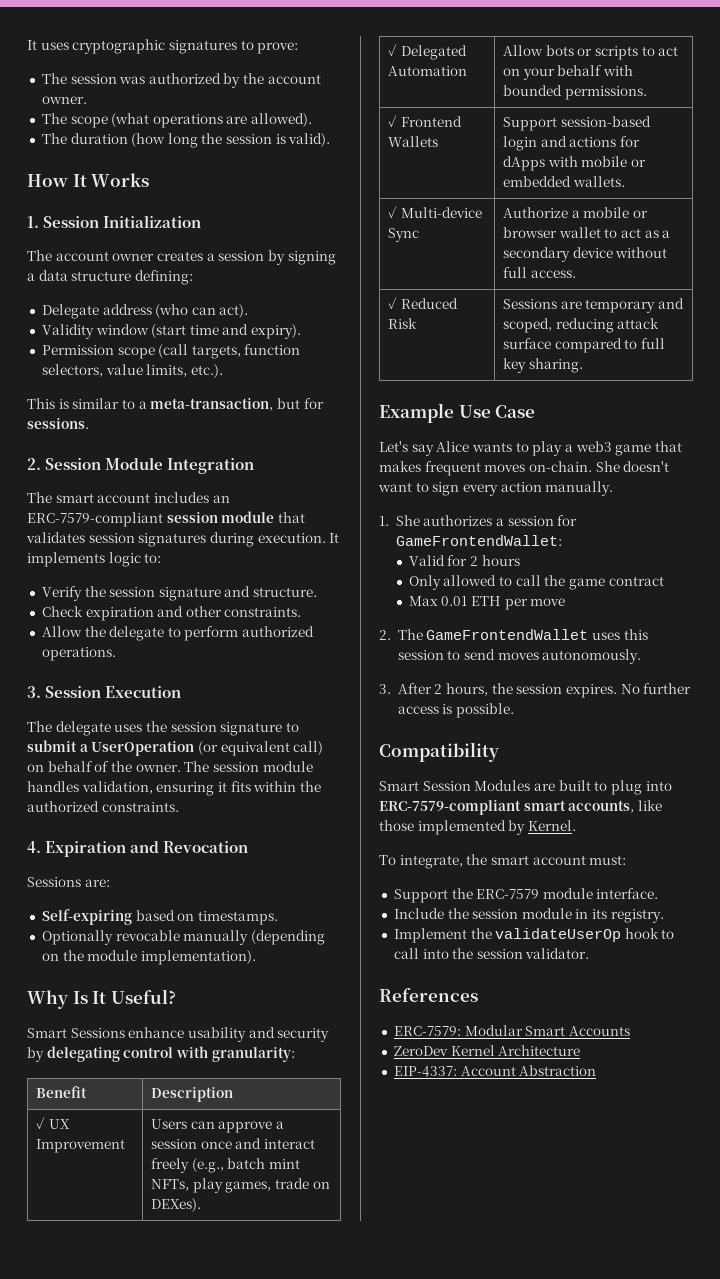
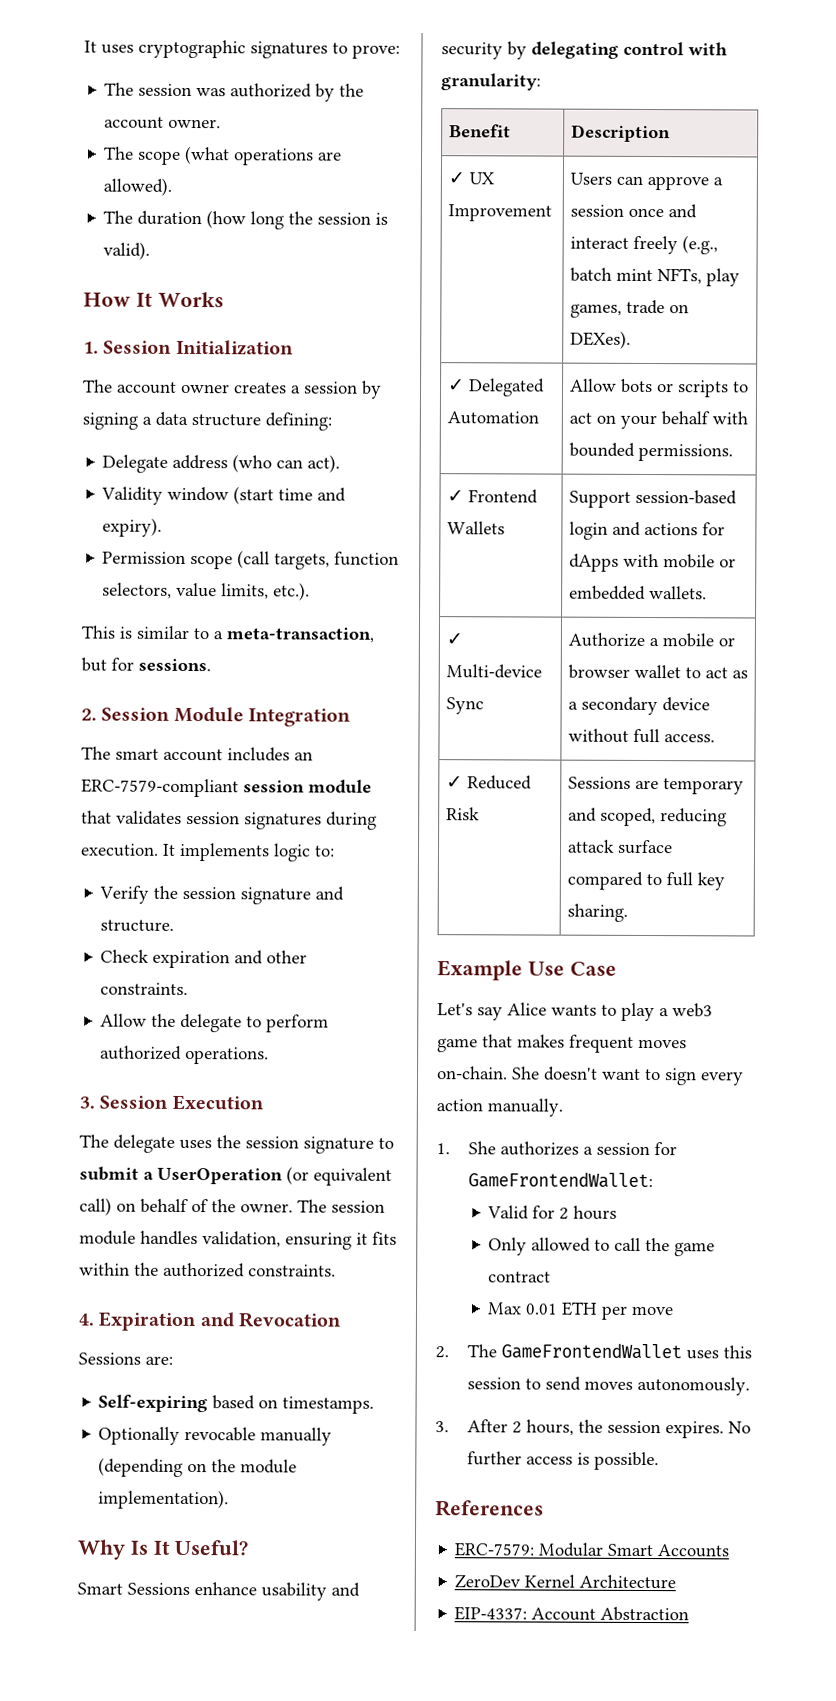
- Compatibility
- Smart Session Modules are built to plug into ERC-7579-compliant smart accounts, like those implemented by Kernel.
- To integrate, the smart account must:
- Support the ERC-7579 module interface.
- Include the session module in its registry.
- Implement the validateUserOp hook to call into the session validator.

